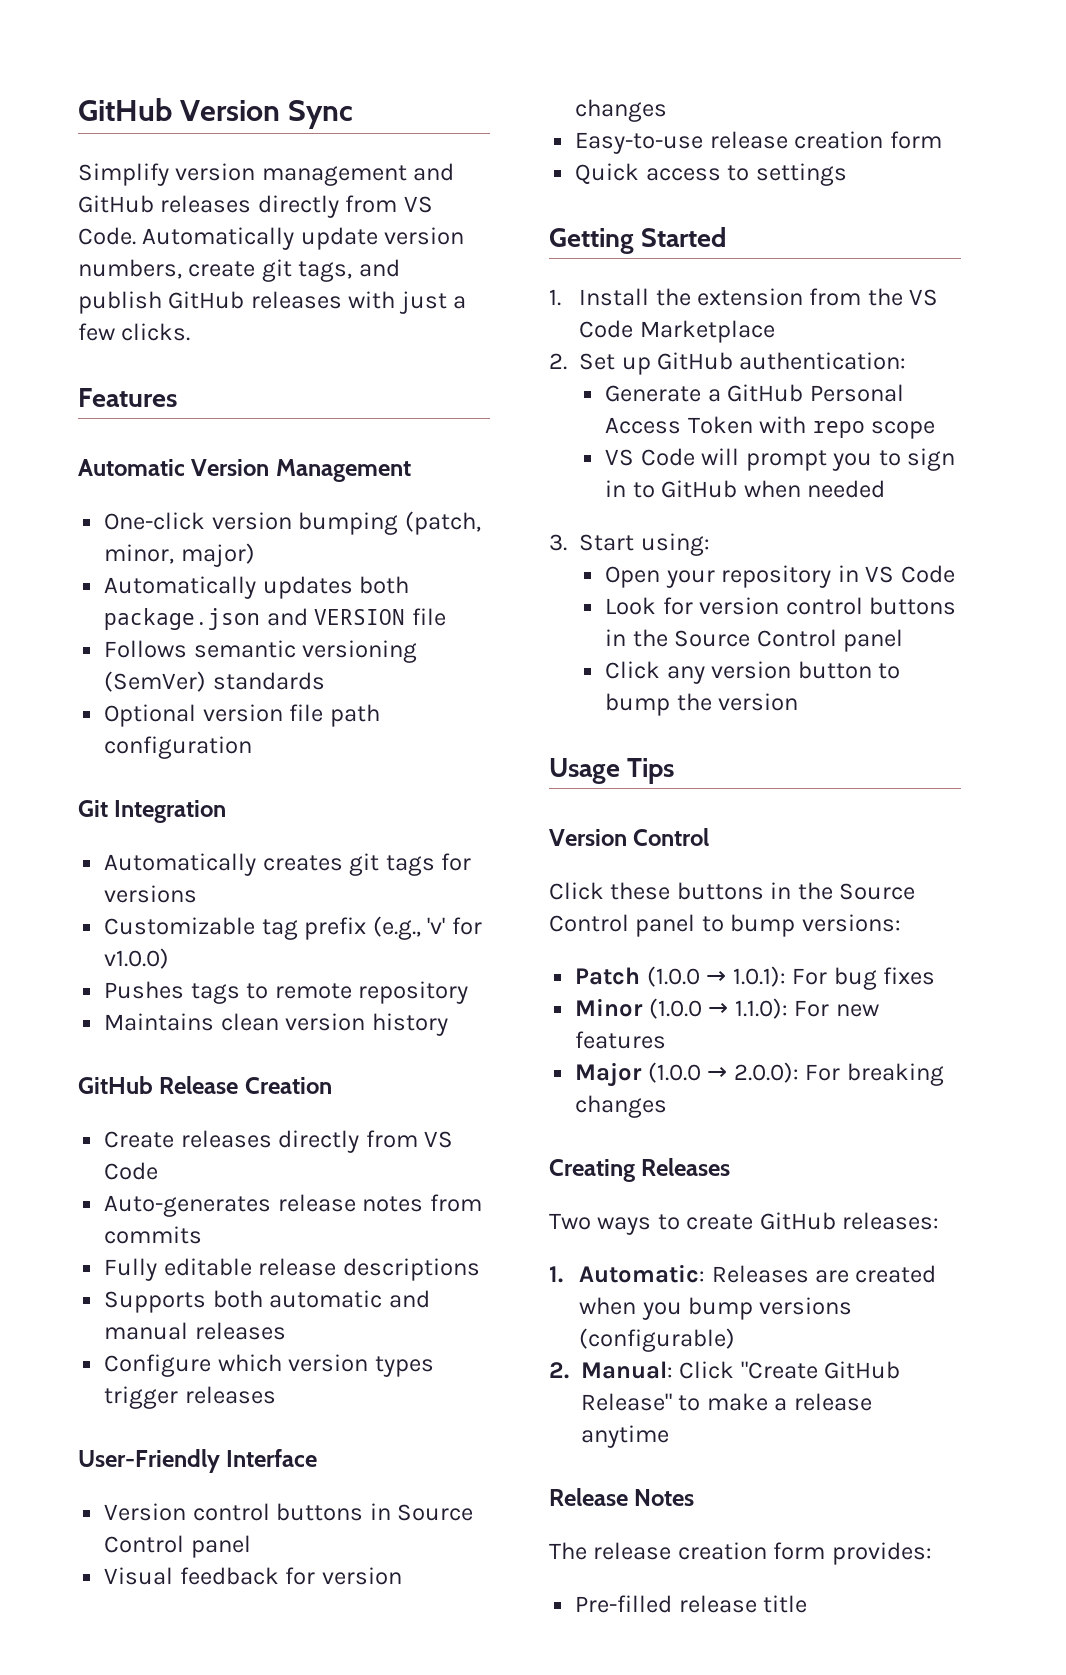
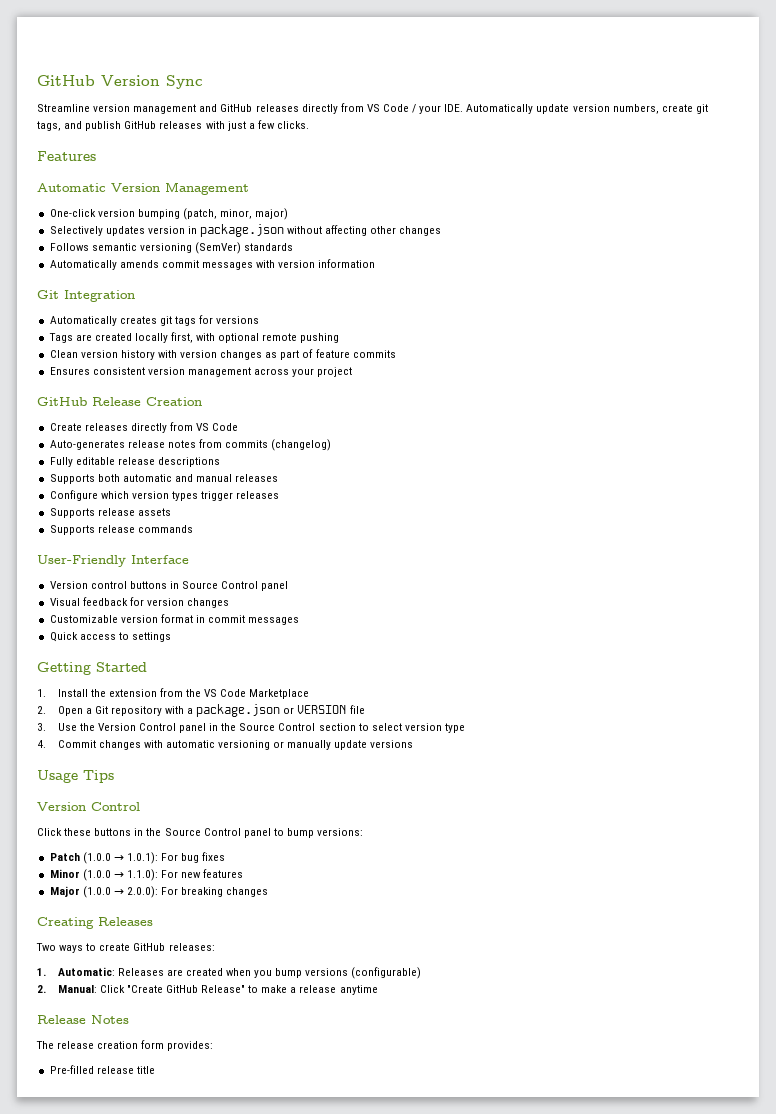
- Simplify version management and GitHub releases directly from VS Code. Automatically update version numbers, create git tags, and publish GitHub releases with just a few clicks.
+ Streamline version management and GitHub releases directly from VS Code / your IDE. Automatically update version numbers, create git tags, and publish GitHub releases with just a few clicks.
- Automatically updates both package.json and VERSION file
+ Selectively updates version in package.json without affecting other changes
- Optional version file path configuration
+ Automatically amends commit messages with version information
- Customizable tag prefix (e.g., 'v' for v1.0.0)
- Pushes tags to remote repository
- Maintains clean version history
+ Tags are created locally first, with optional remote pushing
+ Clean version history with version changes as part of feature commits
+ Ensures consistent version management across your project
- Auto-generates release notes from commits
+ Auto-generates release notes from commits (changelog)
+ Supports release assets
+ Supports release commands
- Easy-to-use release creation form
+ Customizable version format in commit messages
- 2. Set up GitHub authentication:
- Generate a GitHub Personal Access Token with repo scope
- VS Code will prompt you to sign in to GitHub when needed
- 3. Start using:
- Open your repository in VS Code
- Look for version control buttons in the Source Control panel
- Click any version button to bump the version
+ 2. Open a Git repository with a package.json or VERSION file
+ 3. Use the Version Control panel in the Source Control section to select version type
+ 4. Commit changes with automatic versioning or manually update versions

